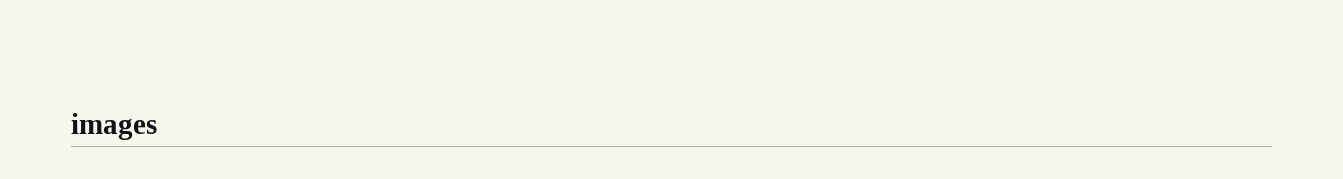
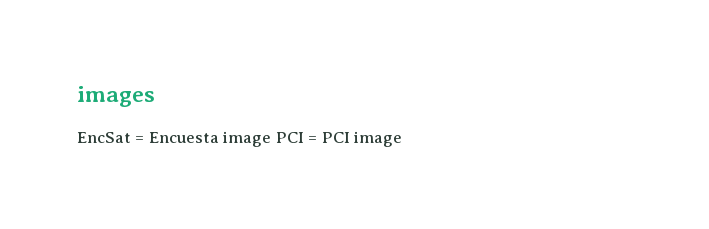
+ EncSat = Encuesta image PCI = PCI image

